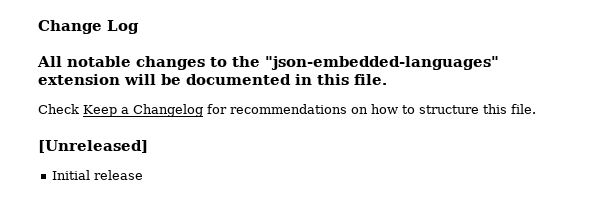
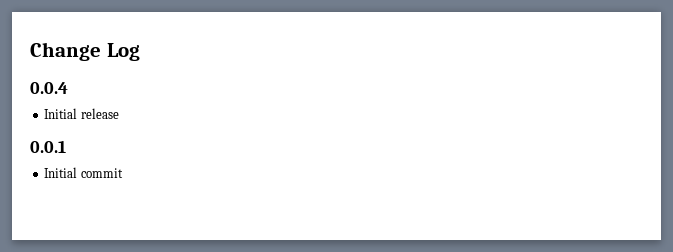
- All notable changes to the "json-embedded-languages" extension will be documented in this file.
- Check Keep a Changelog for recommendations on how to structure this file.
- [Unreleased]
+ 0.0.4
+ 0.0.1
+ Initial commit

